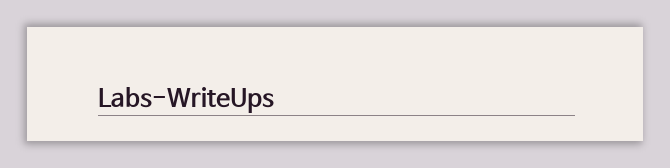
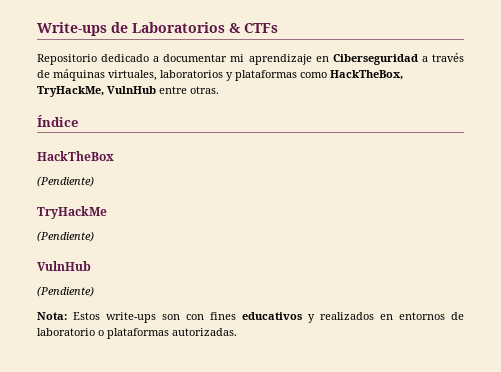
- Labs-WriteUps
+ Write-ups de Laboratorios & CTFs
+ Repositorio dedicado a documentar mi aprendizaje en Ciberseguridad a través de máquinas virtuales, laboratorios y plataformas como HackTheBox, TryHackMe, VulnHub entre otras.
+ Índice
+ HackTheBox
+ (Pendiente)
+ TryHackMe
+ (Pendiente)
+ VulnHub
+ (Pendiente)
+ Nota: Estos write-ups son con fines educativos y realizados en entornos de laboratorio o plataformas autorizadas.

